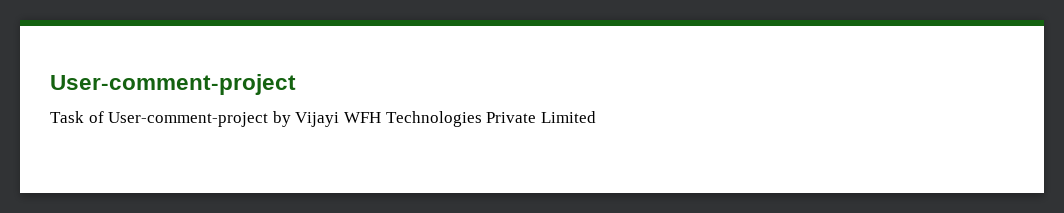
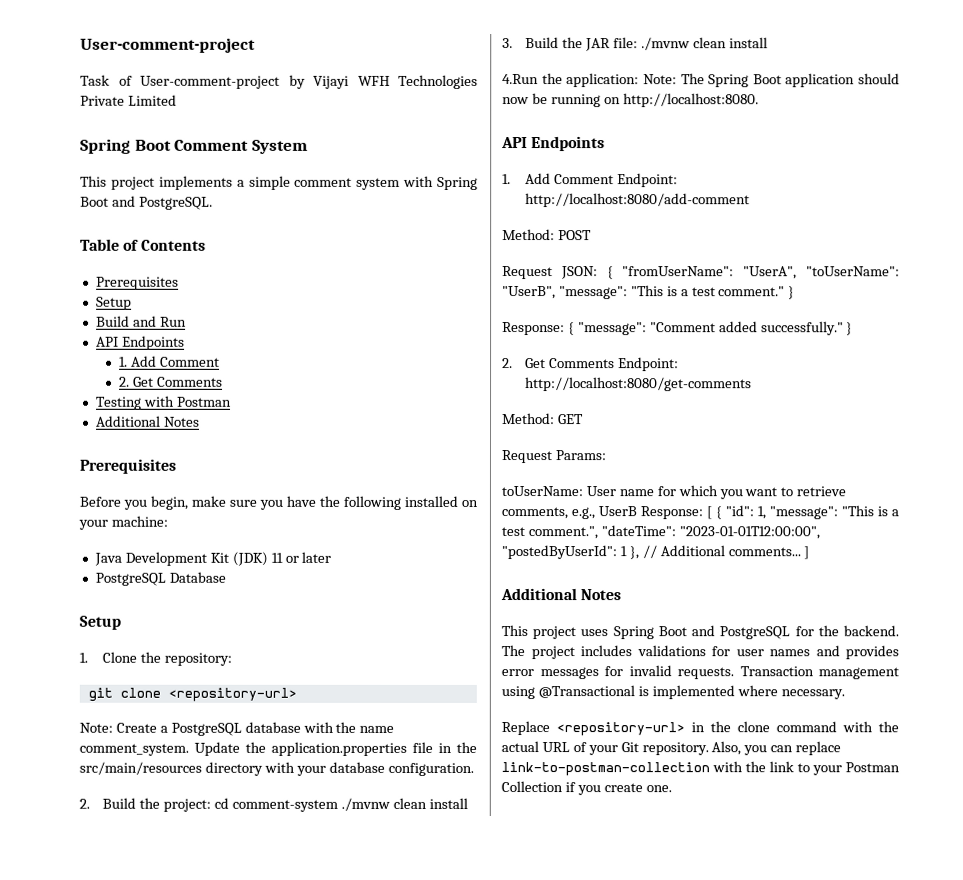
+ Spring Boot Comment System
+ This project implements a simple comment system with Spring Boot and PostgreSQL.
+ Table of Contents
+ Prerequisites
+ Setup
+ Build and Run
+ API Endpoints
+ 1. Add Comment
+ 2. Get Comments
+ Testing with Postman
+ Additional Notes
+ Prerequisites
+ Before you begin, make sure you have the following installed on your machine:
+ Java Development Kit (JDK) 11 or later
+ PostgreSQL Database
+ Setup
+ 1. Clone the repository:
+ git clone <repository-url>
+ Note: Create a PostgreSQL database with the name comment_system. Update the application.properties file in the src/main/resources directory with your database configuration.
+ 2. Build the project: cd comment-system ./mvnw clean install
+ 3. Build the JAR file: ./mvnw clean install
+ 4.Run the application: Note: The Spring Boot application should now be running on http://localhost:8080.
+ API Endpoints
+ 1. Add Comment Endpoint: http://localhost:8080/add-comment
+ Method: POST
+ Request JSON: { "fromUserName": "UserA", "toUserName": "UserB", "message": "This is a test comment." }
+ Response: { "message": "Comment added successfully." }
+ 2. Get Comments Endpoint: http://localhost:8080/get-comments
+ Method: GET
+ Request Params:
+ toUserName: User name for which you want to retrieve comments, e.g., UserB Response: [ { "id": 1, "message": "This is a test comment.", "dateTime": "2023-01-01T12:00:00", "postedByUserId": 1 }, // Additional comments... ]
+ Additional Notes
+ This project uses Spring Boot and PostgreSQL for the backend. The project includes validations for user names and provides error messages for invalid requests. Transaction management using @Transactional is implemented where necessary.
+ Replace <repository-url> in the clone command with the actual URL of your Git repository. Also, you can replace link-to-postman-collection with the link to your Postman Collection if you create one.

